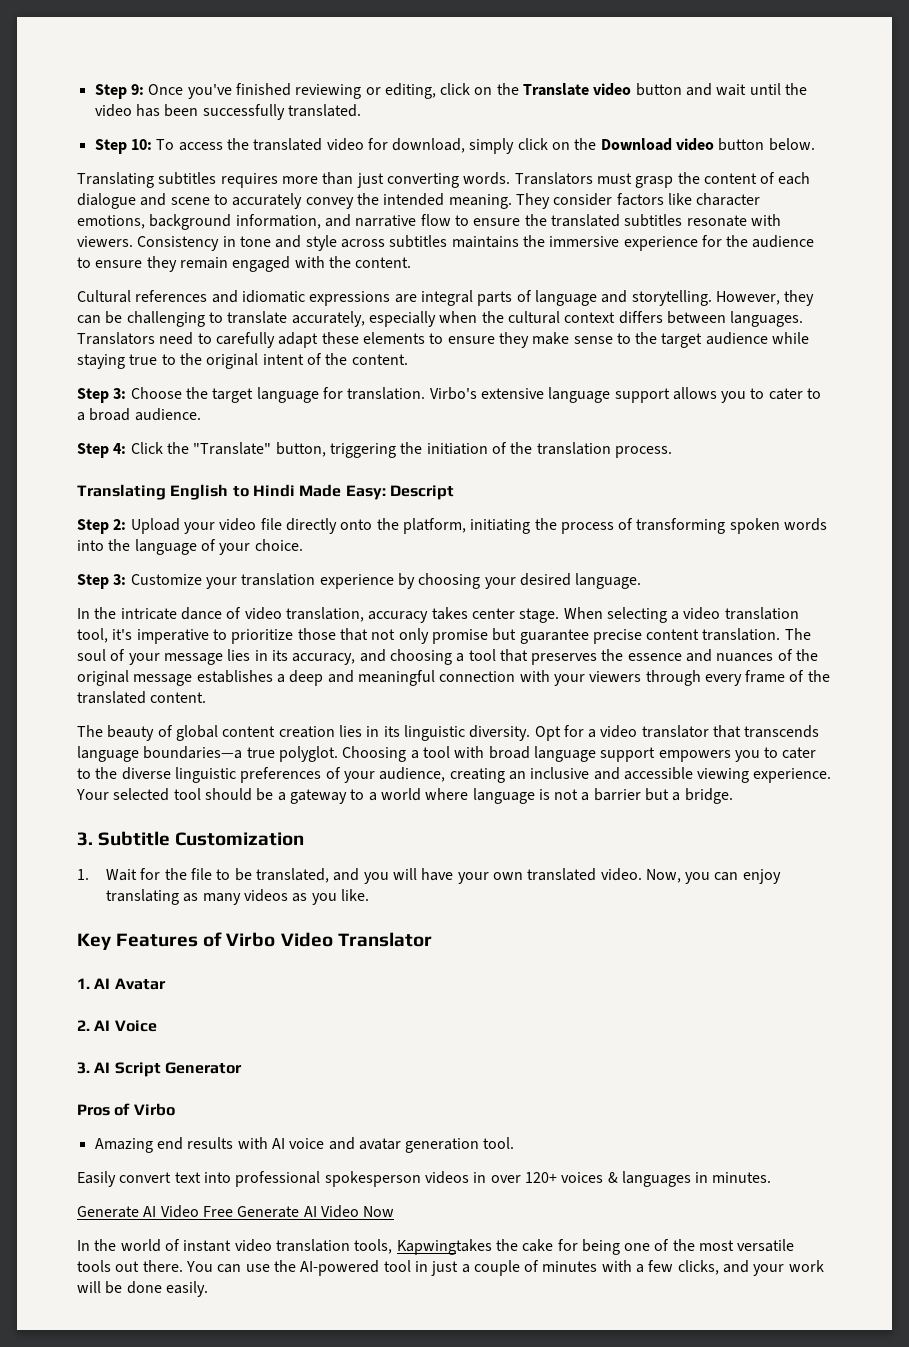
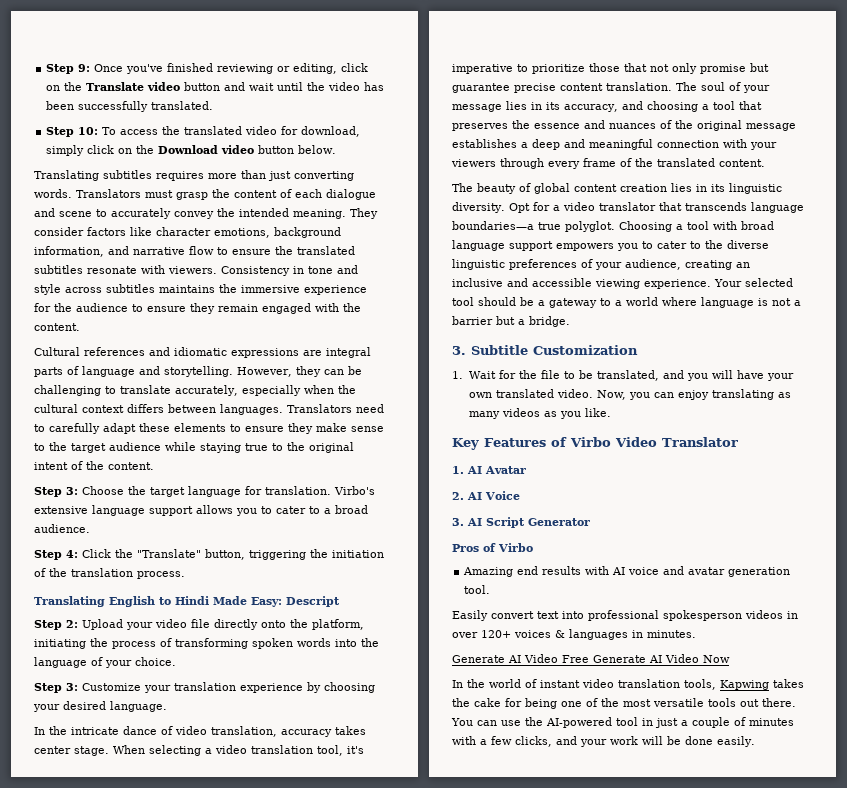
- In the world of instant video translation tools, Kapwingtakes the cake for being one of the most versatile tools out there.
+ In the world of instant video translation tools, Kapwing takes the cake for being one of the most versatile tools out there.

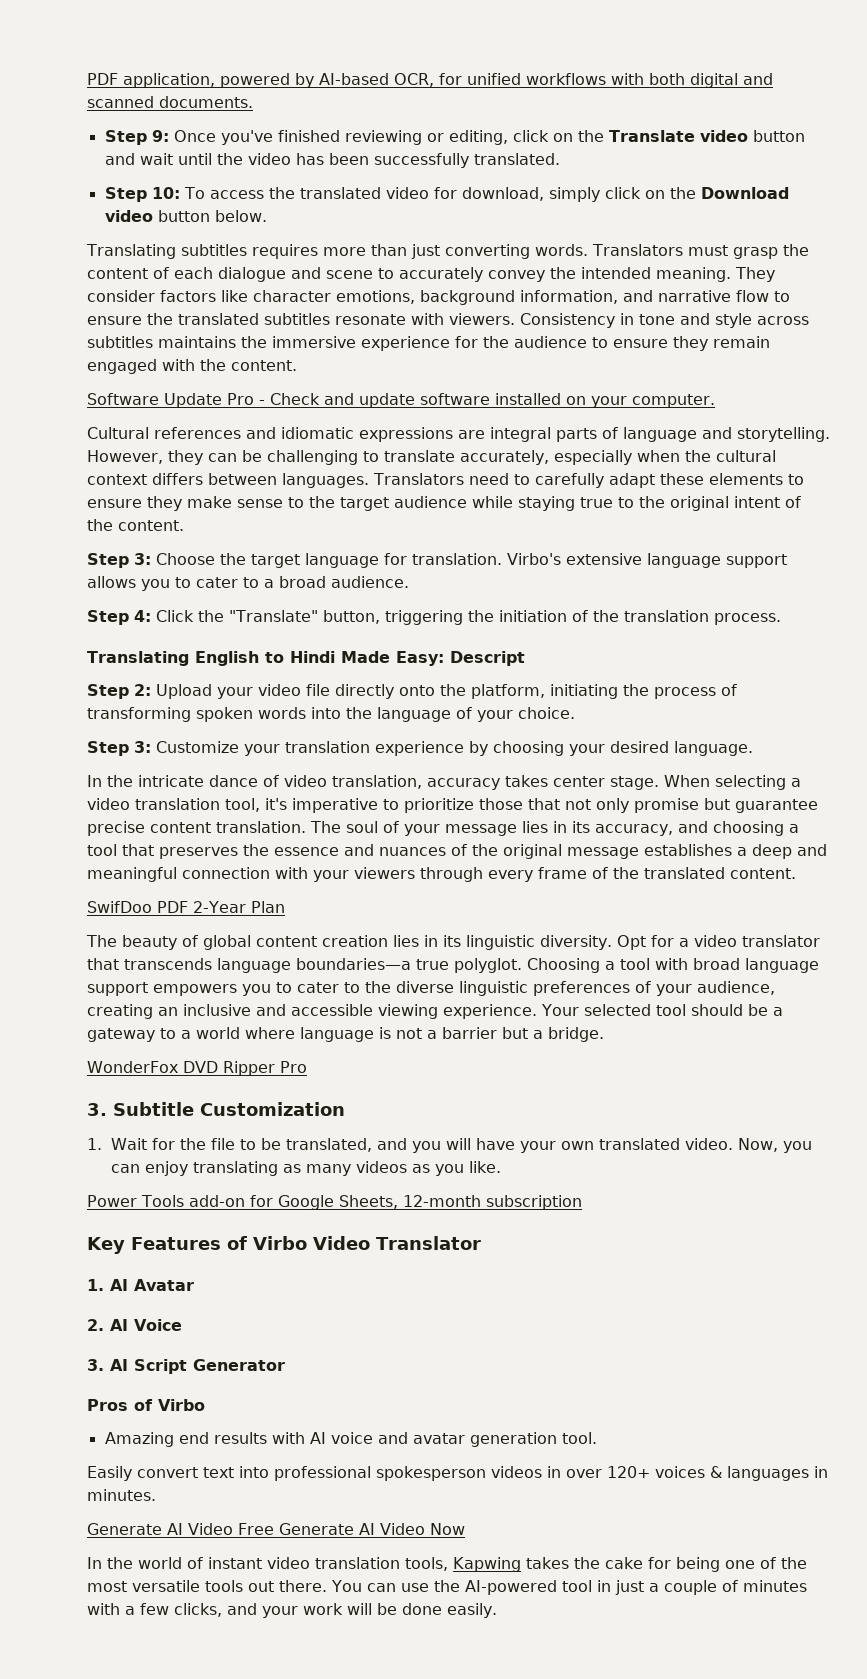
+ PDF application, powered by AI-based OCR, for unified workflows with both digital and scanned documents.
+ Software Update Pro - Check and update software installed on your computer.
+ SwifDoo PDF 2-Year Plan
+ WonderFox DVD Ripper Pro
+ Power Tools add-on for Google Sheets, 12-month subscription

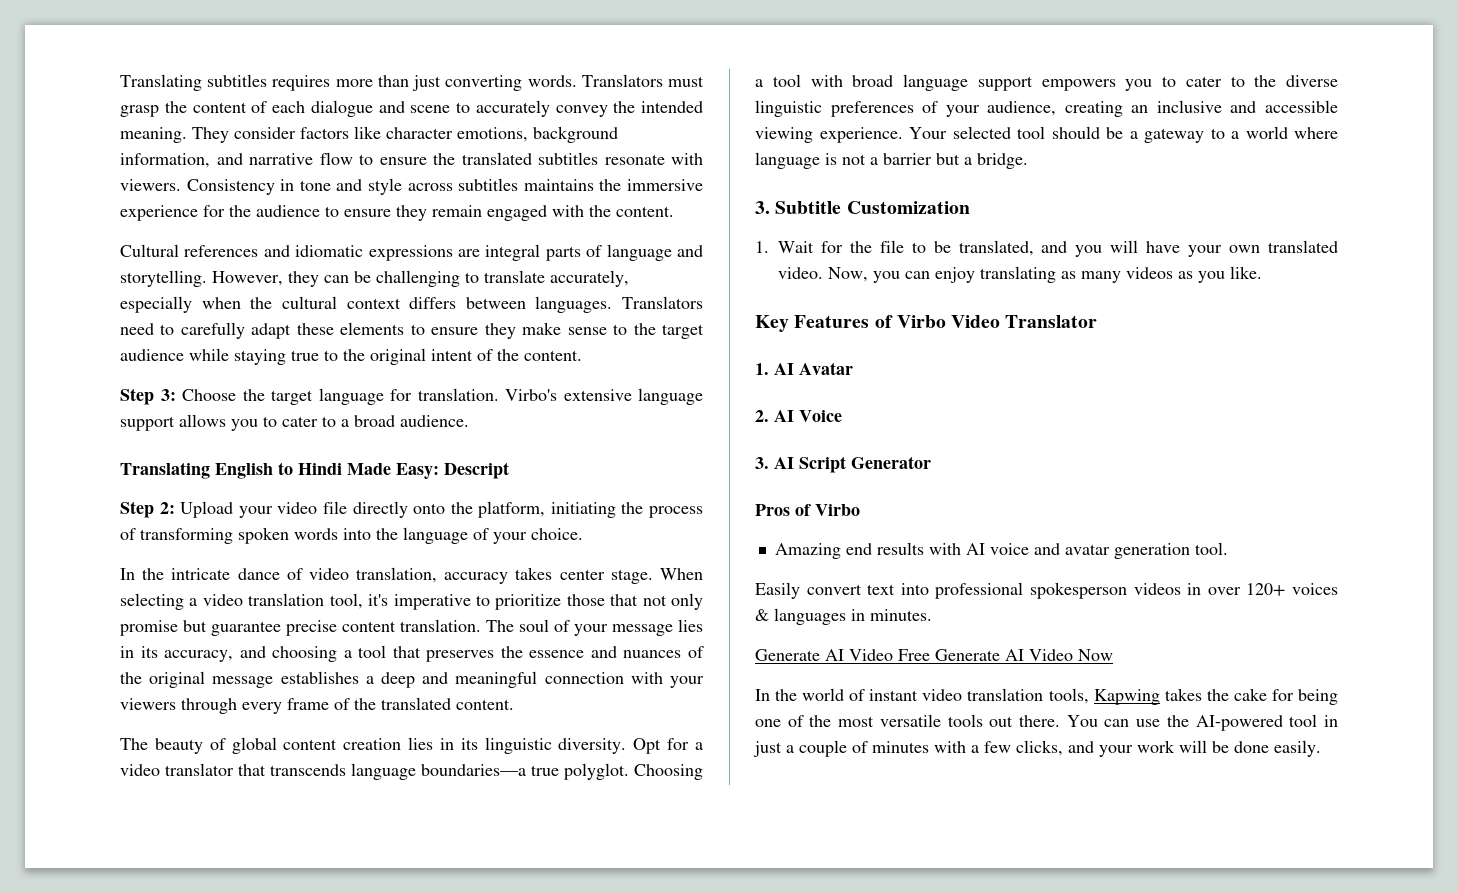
- PDF application, powered by AI-based OCR, for unified workflows with both digital and scanned documents.
- Step 9: Once you've finished reviewing or editing, click on the Translate video button and wait until the video has been successfully translated.
- Step 10: To access the translated video for download, simply click on the Download video button below.
- Software Update Pro - Check and update software installed on your computer.
- Step 4: Click the "Translate" button, triggering the initiation of the translation process.
- Step 3: Customize your translation experience by choosing your desired language.
- SwifDoo PDF 2-Year Plan
- WonderFox DVD Ripper Pro
- Power Tools add-on for Google Sheets, 12-month subscription

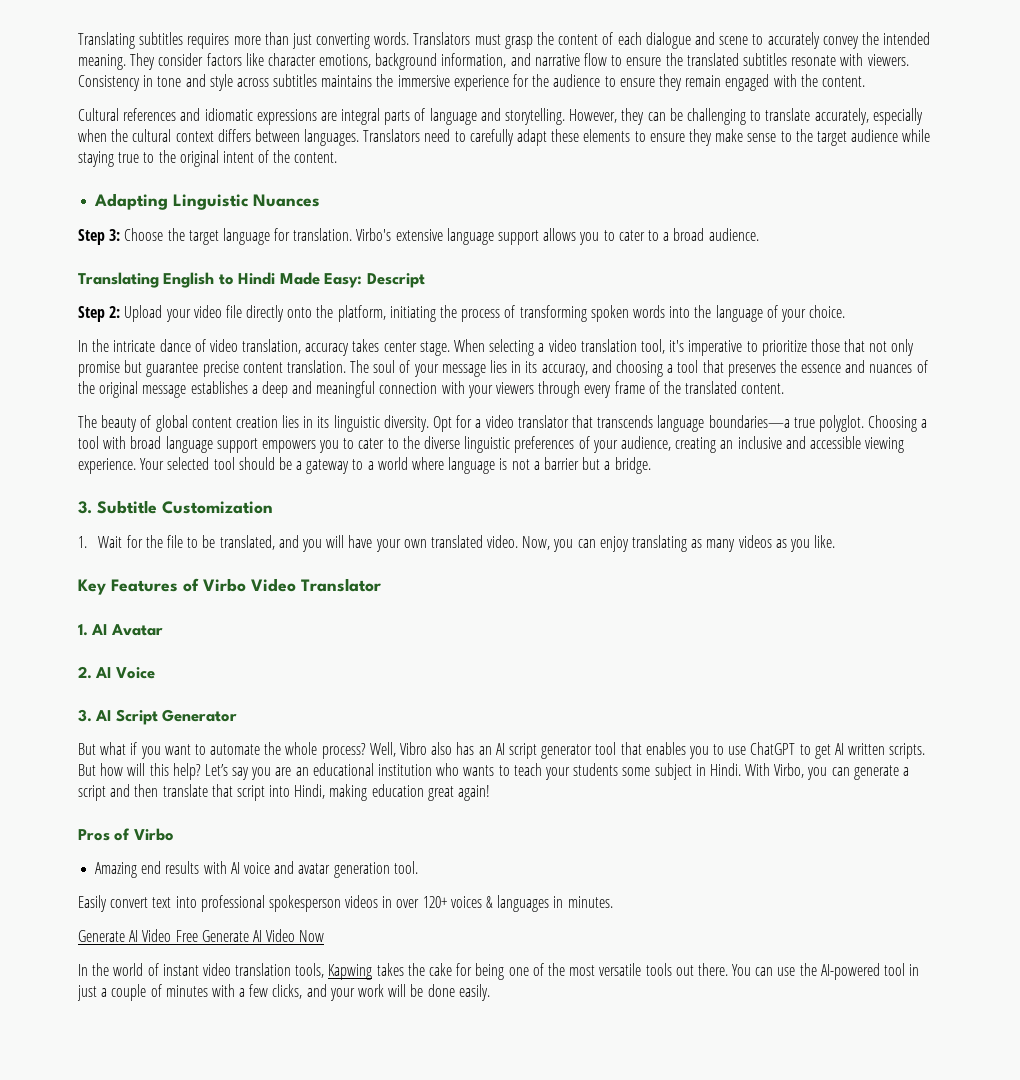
+ Adapting Linguistic Nuances
+ But what if you want to automate the whole process? Well, Vibro also has an AI script generator tool that enables you to use ChatGPT to get AI written scripts. But how will this help? Let’s say you are an educational institution who wants to teach your students some subject in Hindi. With Virbo, you can generate a script and then translate that script into Hindi, making education great again!

